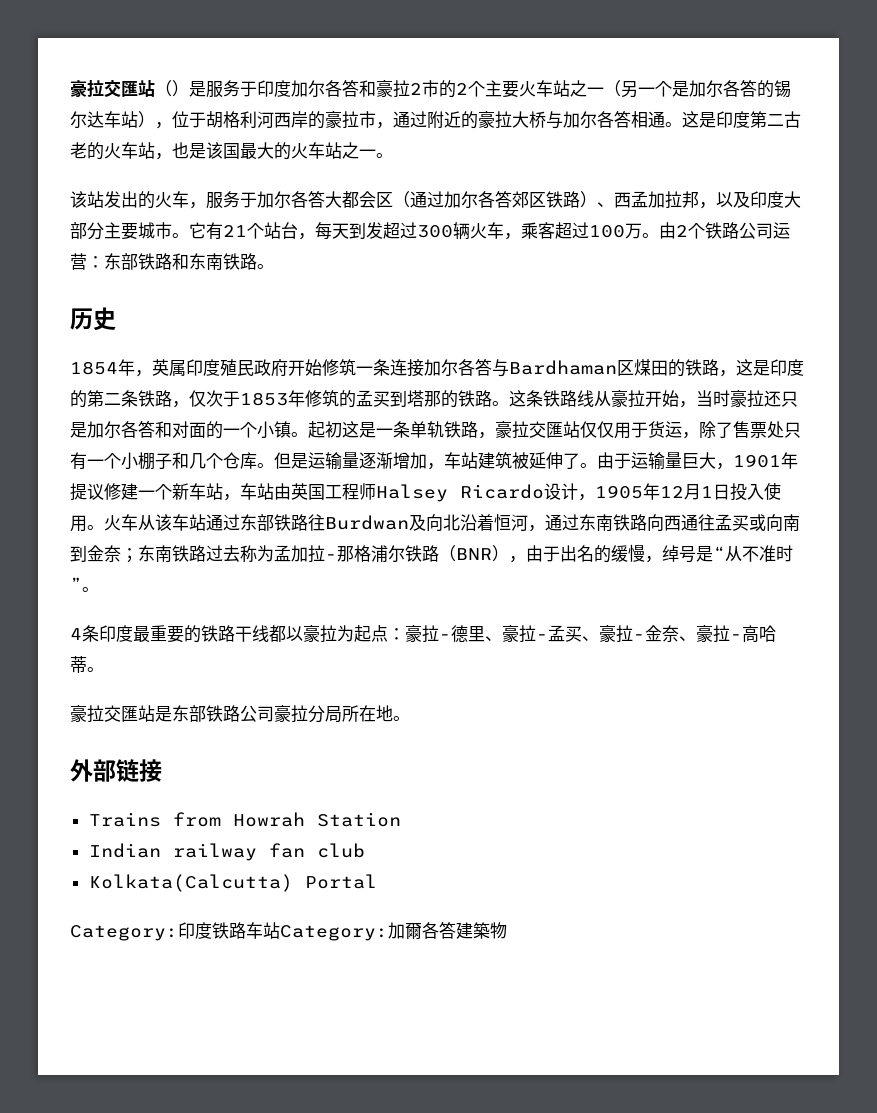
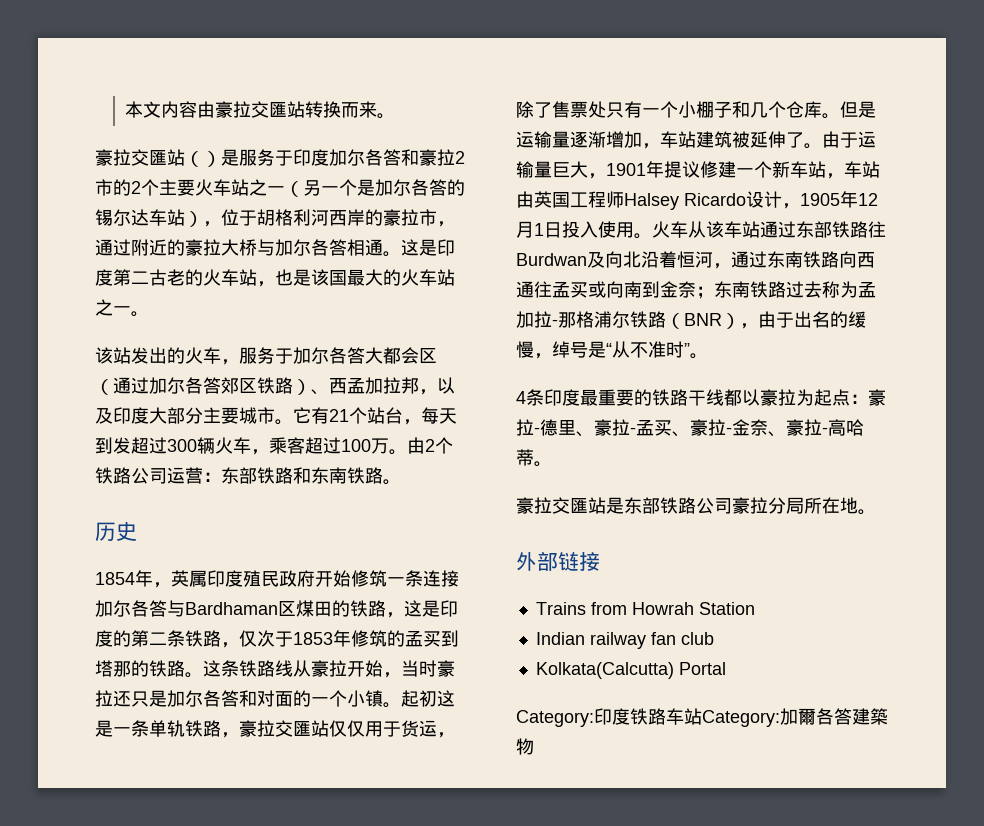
+ 本文内容由豪拉交匯站转换而来。

